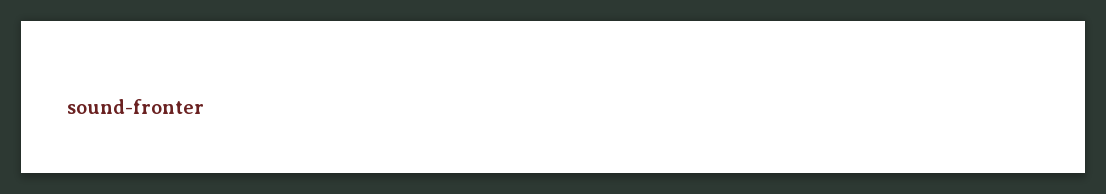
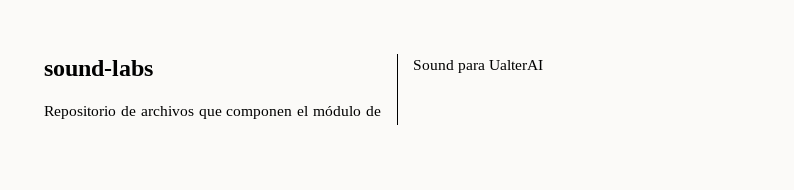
- sound-fronter
+ sound-labs
+ Repositorio de archivos que componen el módulo de Sound para UalterAI

